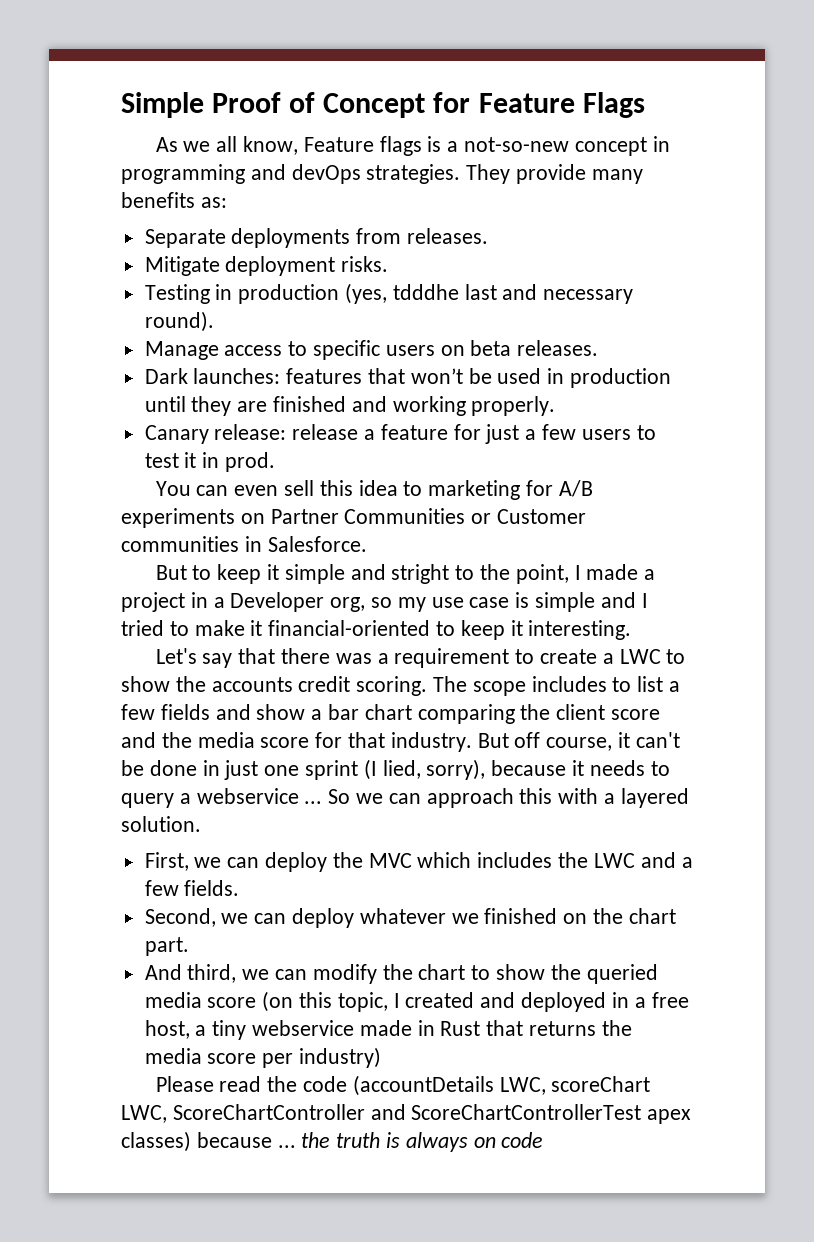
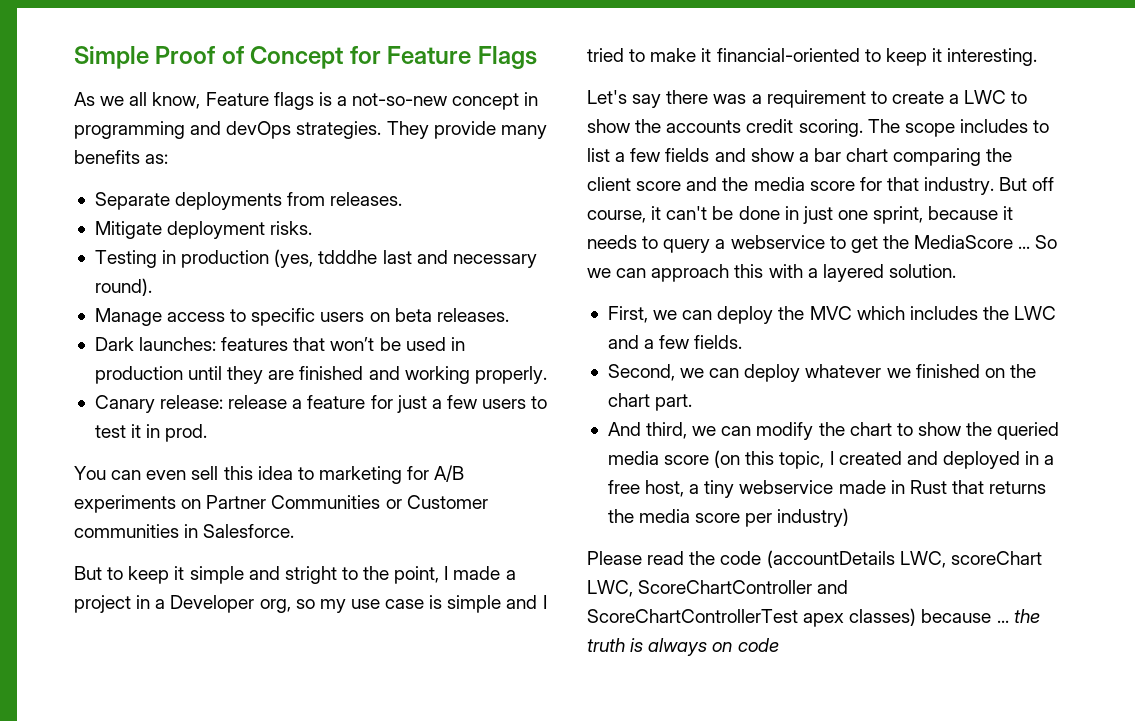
- Let's say that there was a requirement to create a LWC to show the accounts credit scoring.
+ Let's say there was a requirement to create a LWC to show the accounts credit scoring.
- But off course, it can't be done in just one sprint (I lied, sorry), because it needs to query a webservice ...
+ But off course, it can't be done in just one sprint, because it needs to query a webservice to get the MediaScore ...

